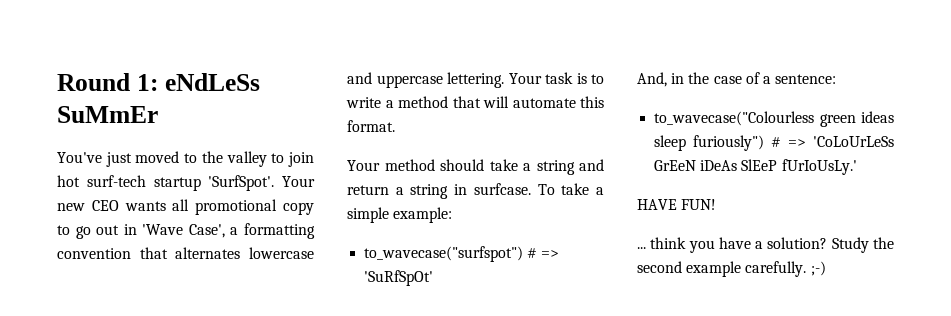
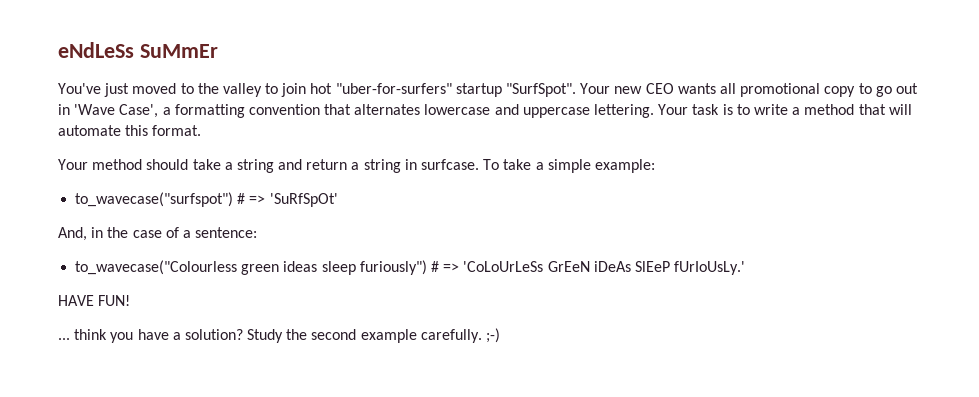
- Round 1: eNdLeSs SuMmEr
+ eNdLeSs SuMmEr
- You've just moved to the valley to join hot surf-tech startup 'SurfSpot'.
+ You've just moved to the valley to join hot "uber-for-surfers" startup "SurfSpot".

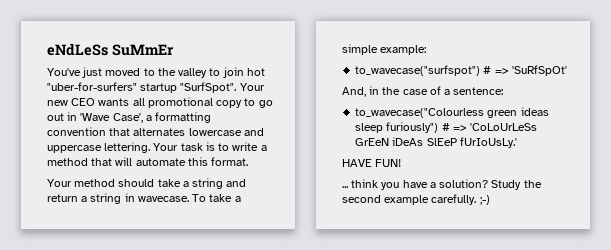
- Your method should take a string and return a string in surfcase.
+ Your method should take a string and return a string in wavecase.

